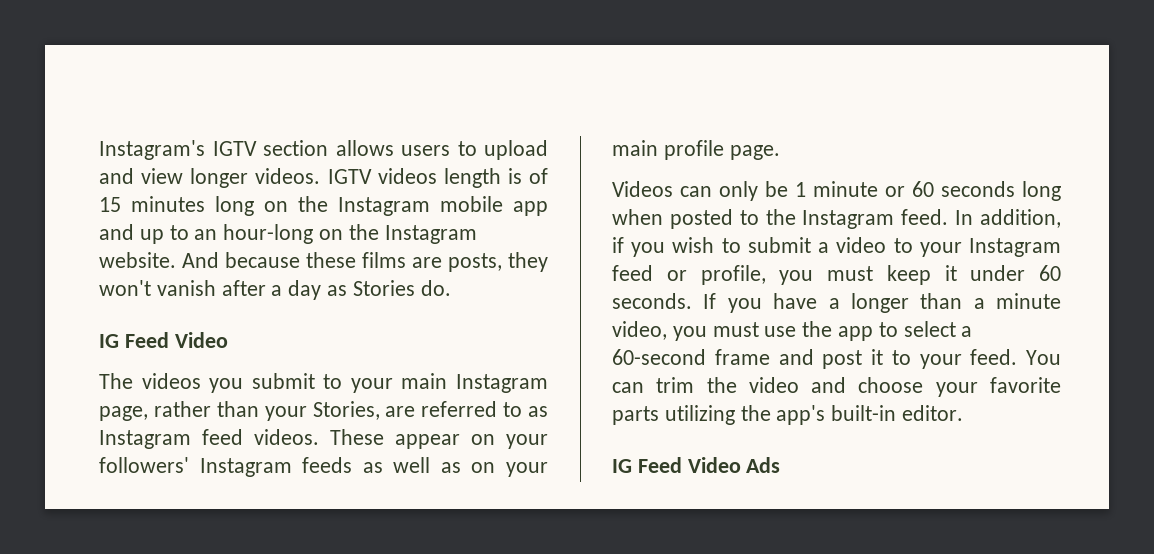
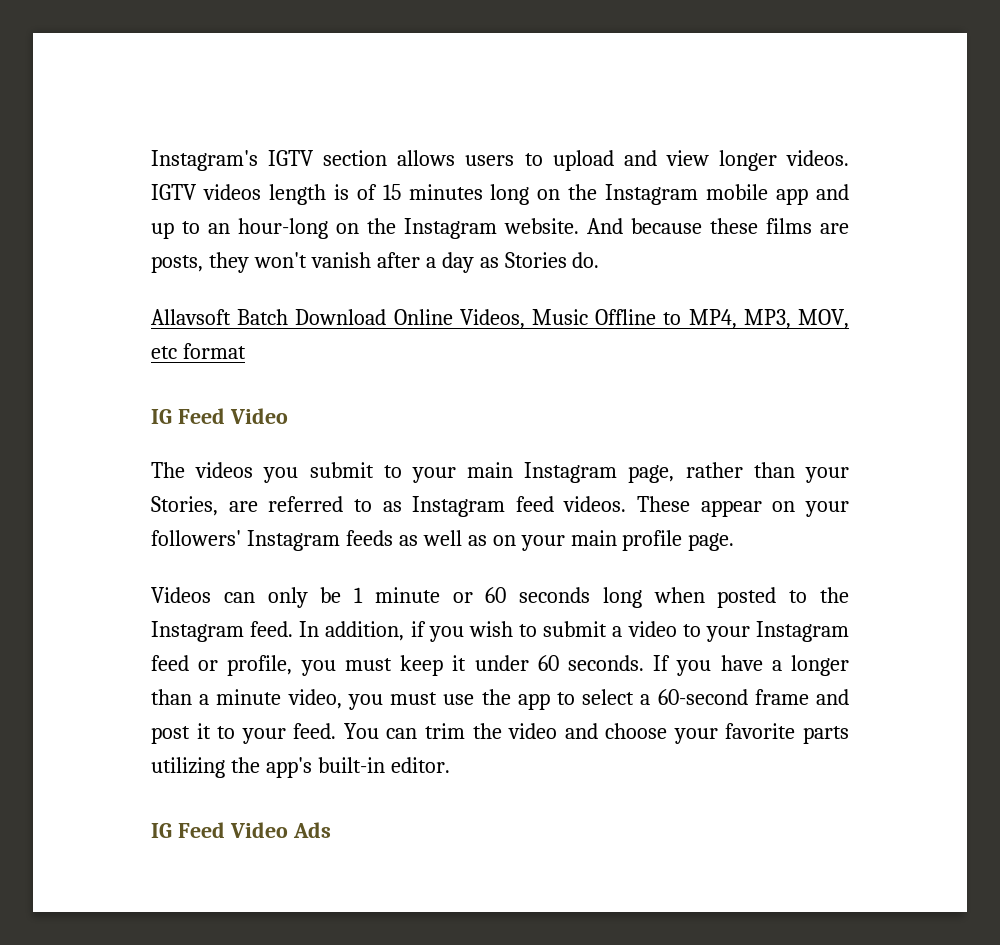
+ Allavsoft Batch Download Online Videos, Music Offline to MP4, MP3, MOV, etc format

